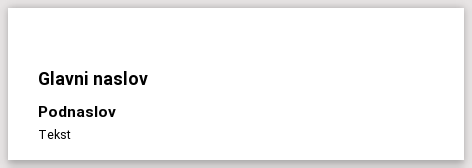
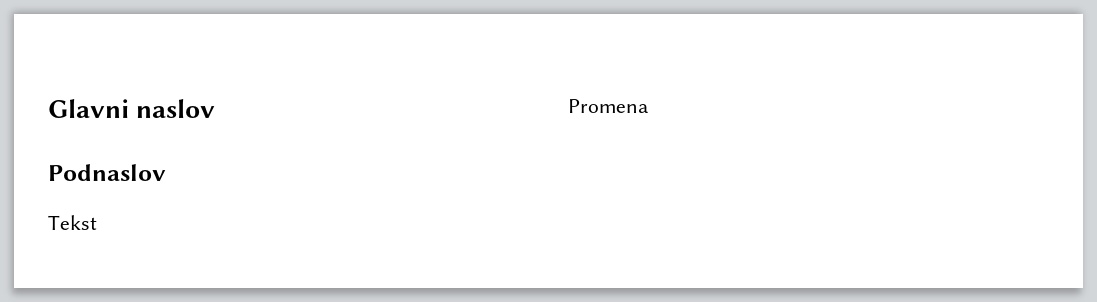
+ Promena

